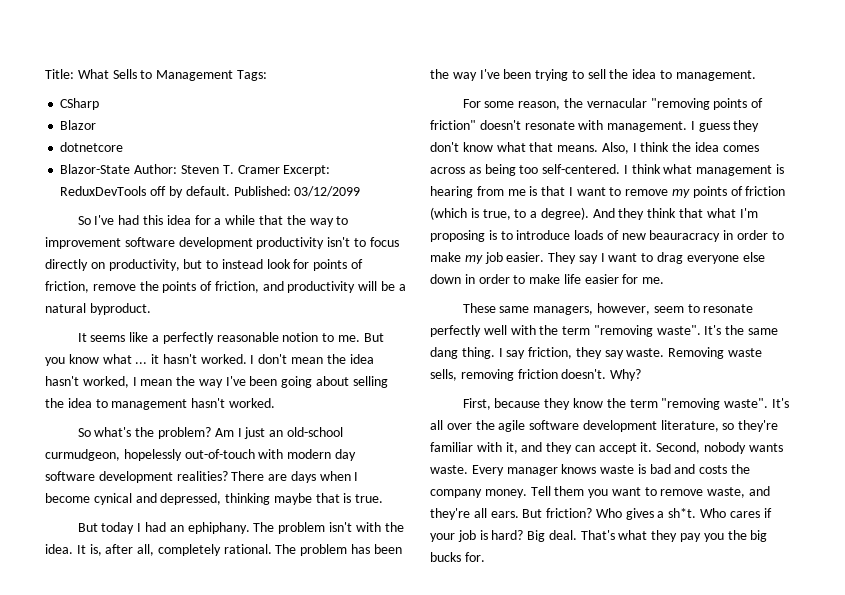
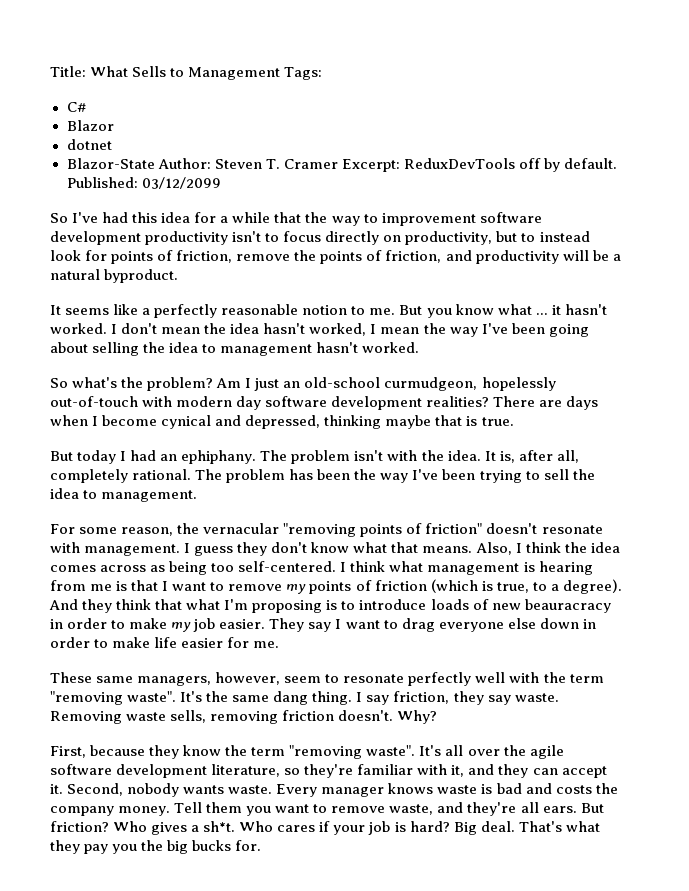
- CSharp
+ C#
- dotnetcore
+ dotnet

